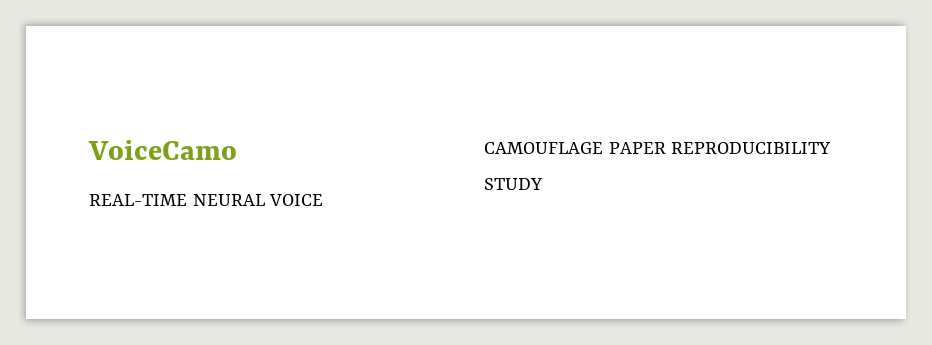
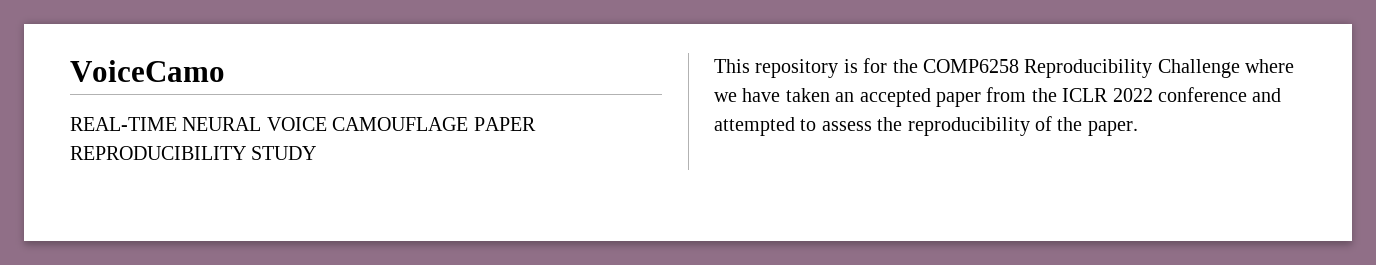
+ This repository is for the COMP6258 Reproducibility Challenge where we have taken an accepted paper from the ICLR 2022 conference and attempted to assess the reproducibility of the paper.

